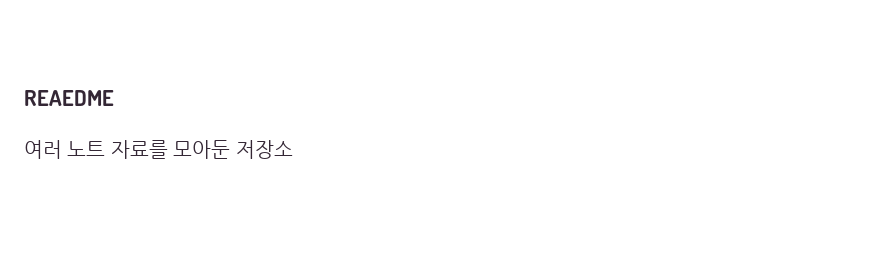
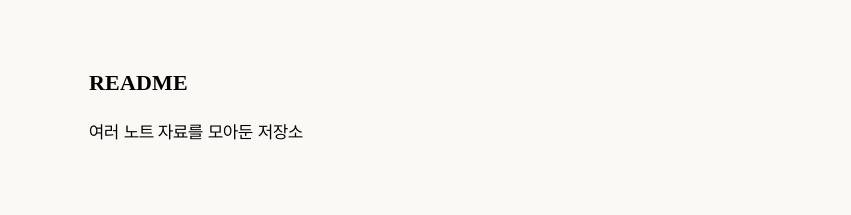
- REAEDME
+ README

